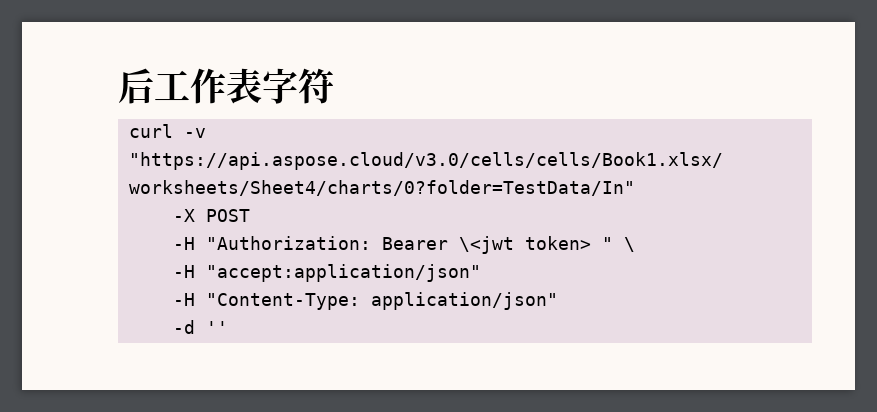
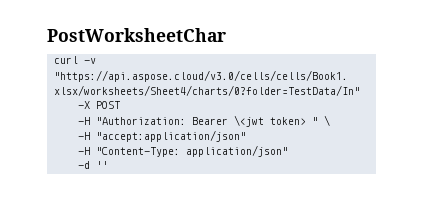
- 后工作表字符
+ PostWorksheetChar

